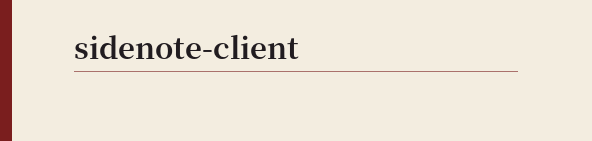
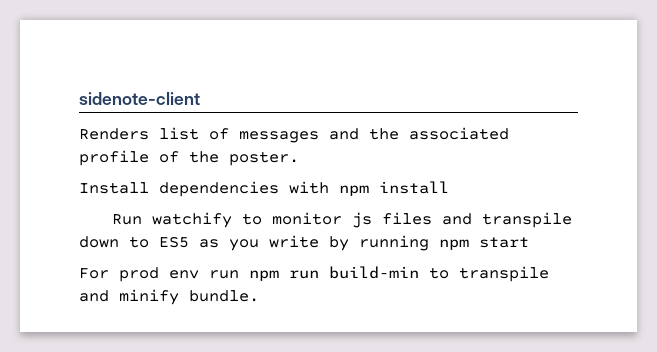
+ Renders list of messages and the associated profile of the poster.
+ Install dependencies with npm install
+ Run watchify to monitor js files and transpile down to ES5 as you write by running npm start
+ For prod env run npm run build-min to transpile and minify bundle.

